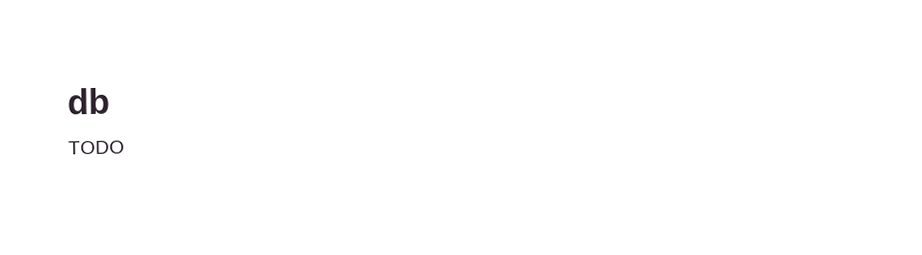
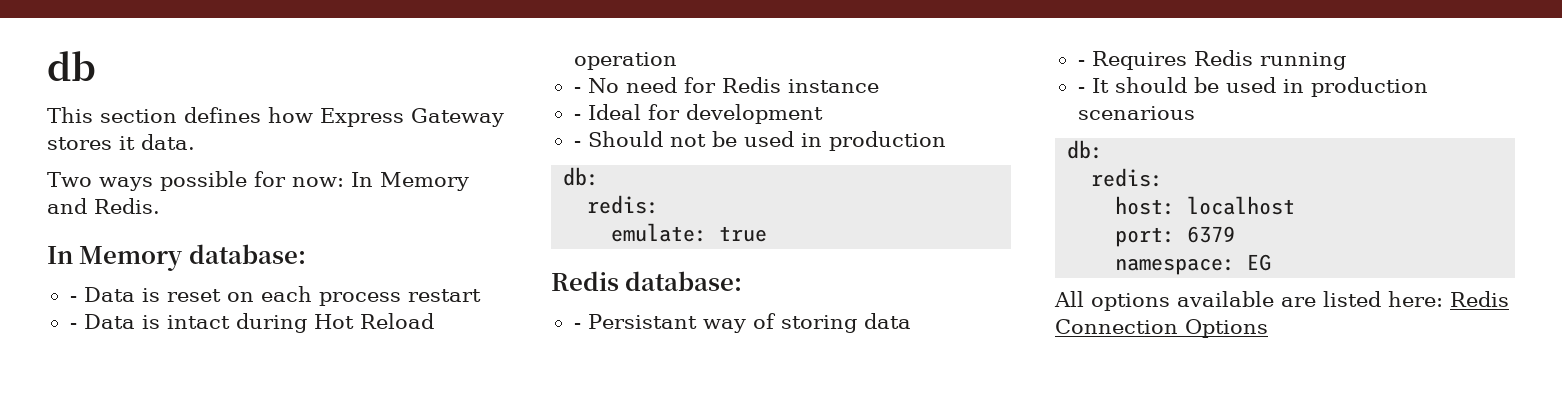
- TODO
+ This section defines how Express Gateway stores it data.
+ Two ways possible for now: In Memory and Redis.
+ In Memory database:
+ - Data is reset on each process restart
+ - Data is intact during Hot Reload operation
+ - No need for Redis instance
+ - Ideal for development
+ - Should not be used in production
+ db:
+ redis:
+ emulate: true
+ Redis database:
+ - Persistant way of storing data
+ - Requires Redis running
+ - It should be used in production scenarious
+ db:
+ redis:
+ host: localhost
+ port: 6379
+ namespace: EG
+ All options available are listed here: Redis Connection Options

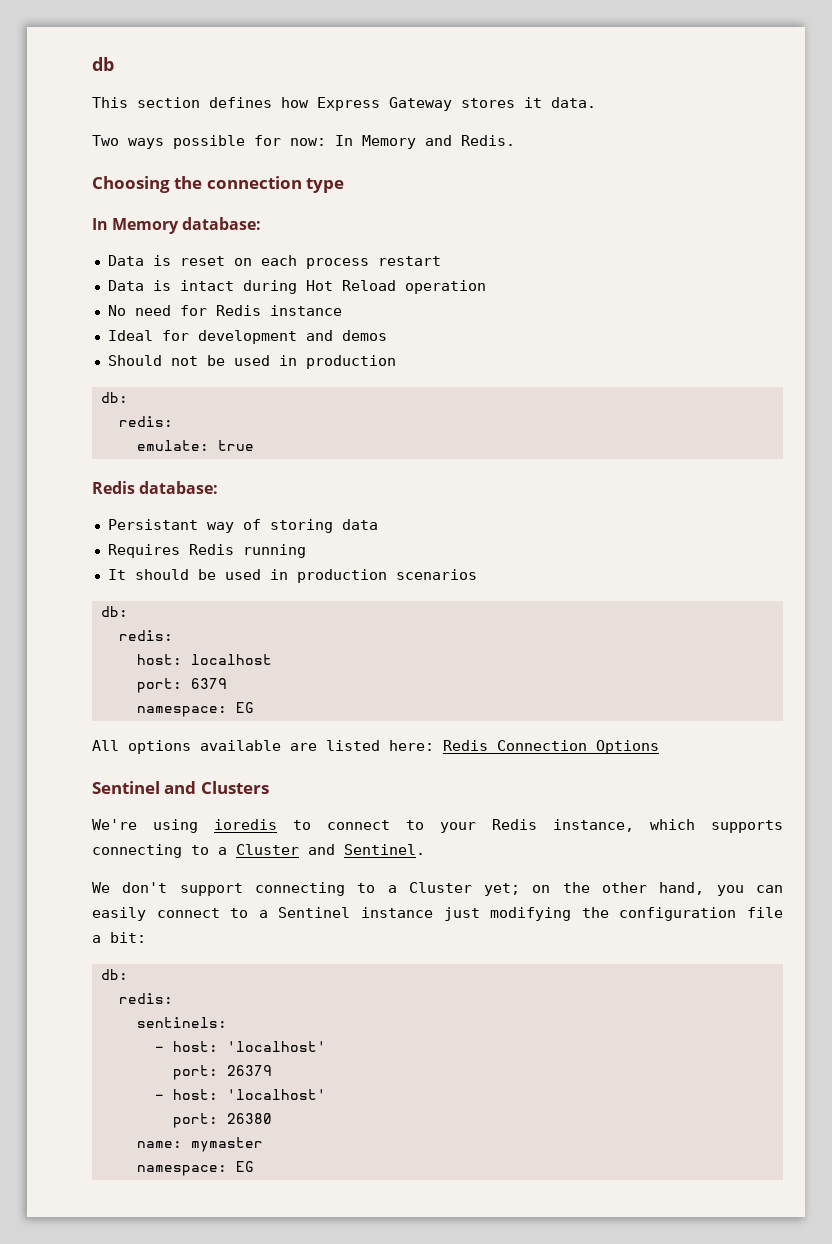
+ Choosing the connection type
- - Data is reset on each process restart
+ Data is reset on each process restart
- - Data is intact during Hot Reload operation
+ Data is intact during Hot Reload operation
- - No need for Redis instance
+ No need for Redis instance
- - Ideal for development
- - Should not be used in production
+ Ideal for development and demos
+ Should not be used in production
- - Persistant way of storing data
+ Persistant way of storing data
- - Requires Redis running
+ Requires Redis running
- - It should be used in production scenarious
+ It should be used in production scenarios
+ Sentinel and Clusters
+ We're using ioredis to connect to your Redis instance, which supports connecting to a Cluster and Sentinel.
+ We don't support connecting to a Cluster yet; on the other hand, you can easily connect to a Sentinel instance just modifying the configuration file a bit:
+ db:
+ redis:
+ sentinels:
+ - host: 'localhost'
+ port: 26379
+ - host: 'localhost'
+ port: 26380
+ name: mymaster
+ namespace: EG

